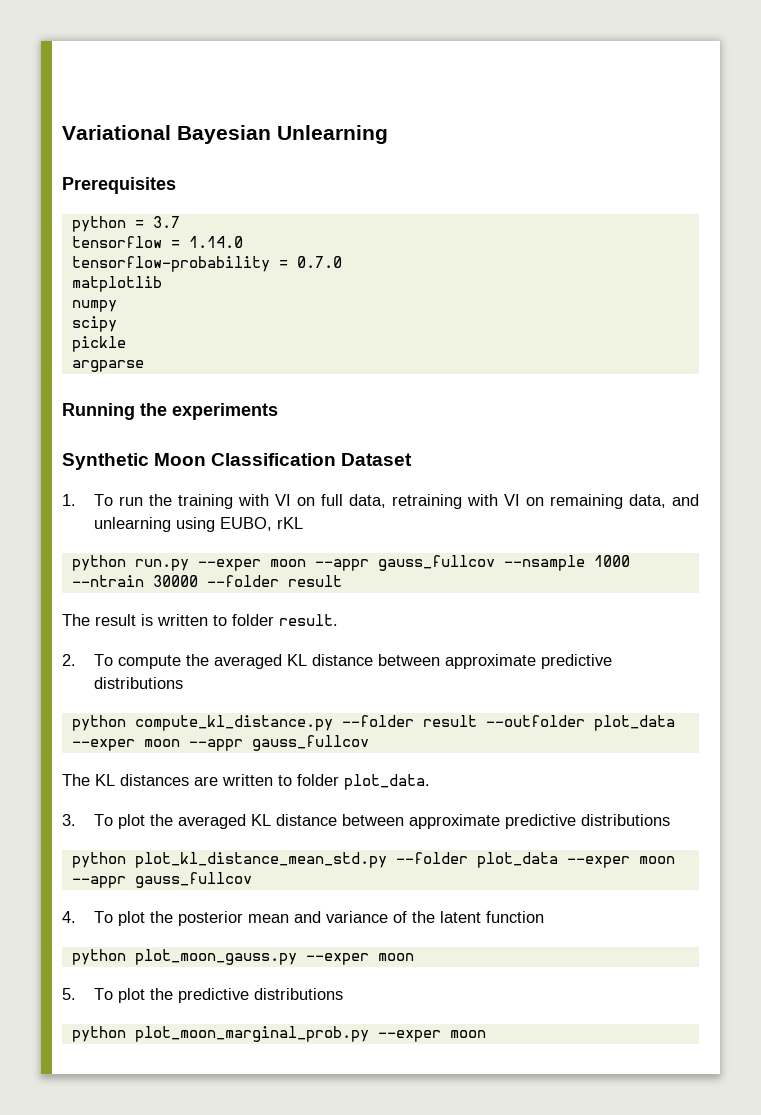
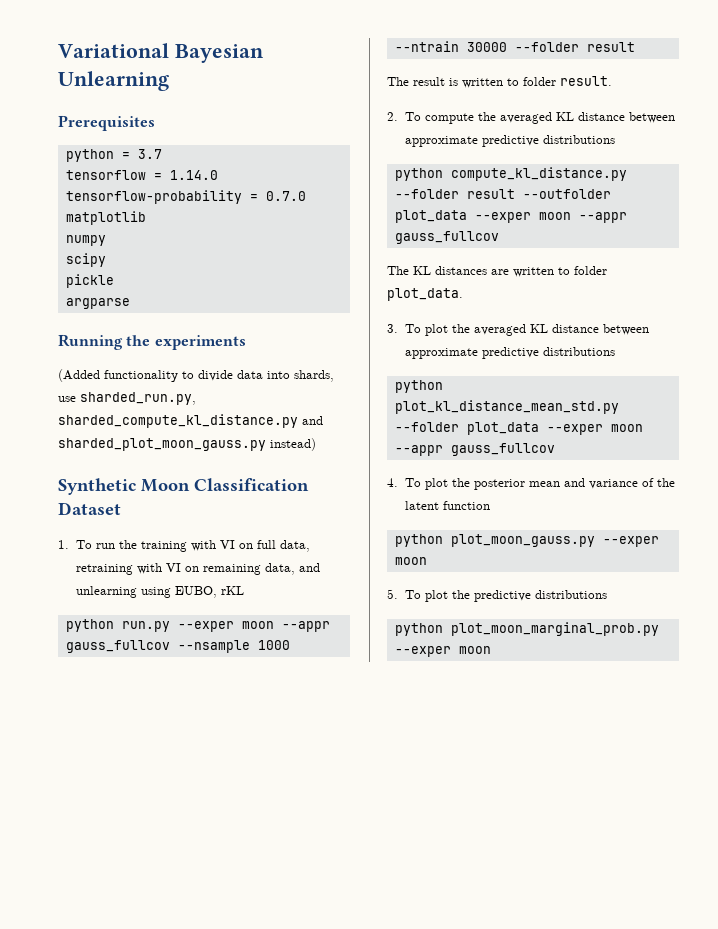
+ (Added functionality to divide data into shards, use sharded_run.py, sharded_compute_kl_distance.py and sharded_plot_moon_gauss.py instead)

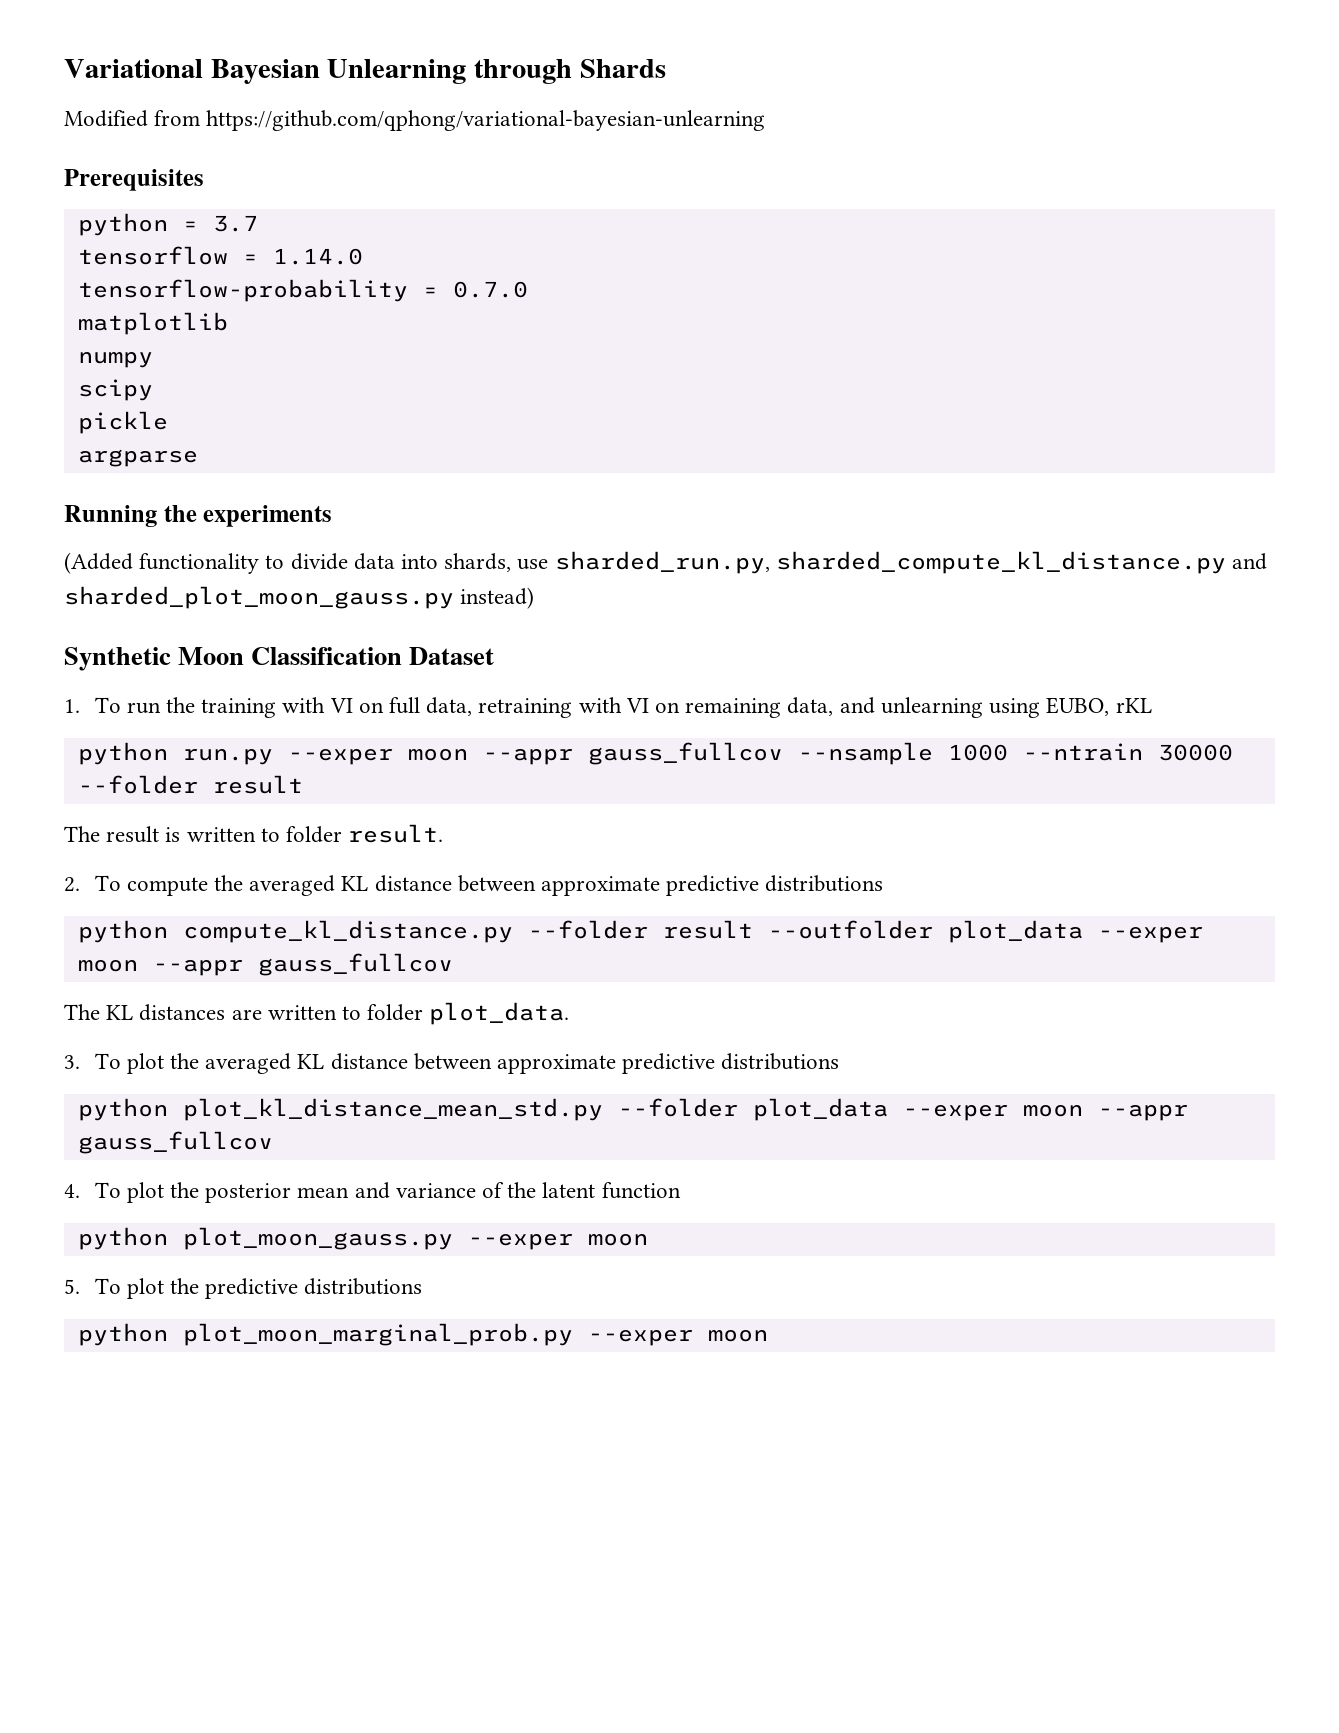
- Variational Bayesian Unlearning
+ Variational Bayesian Unlearning through Shards
+ Modified from https://github.com/qphong/variational-bayesian-unlearning

